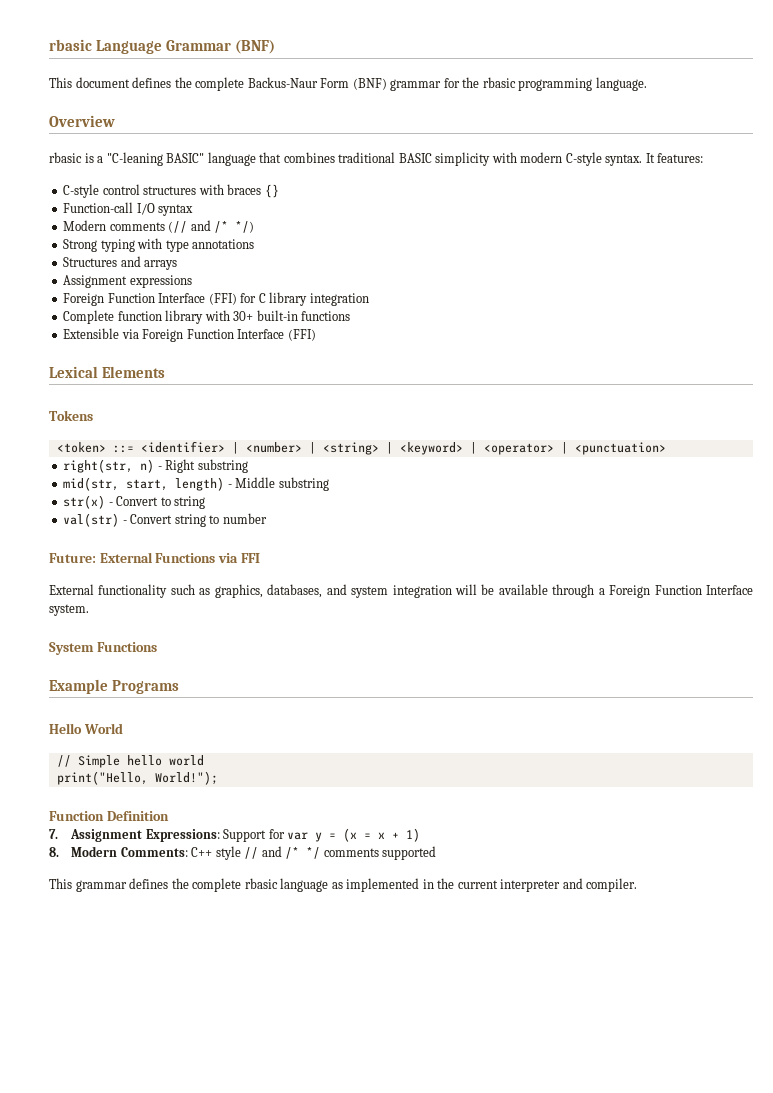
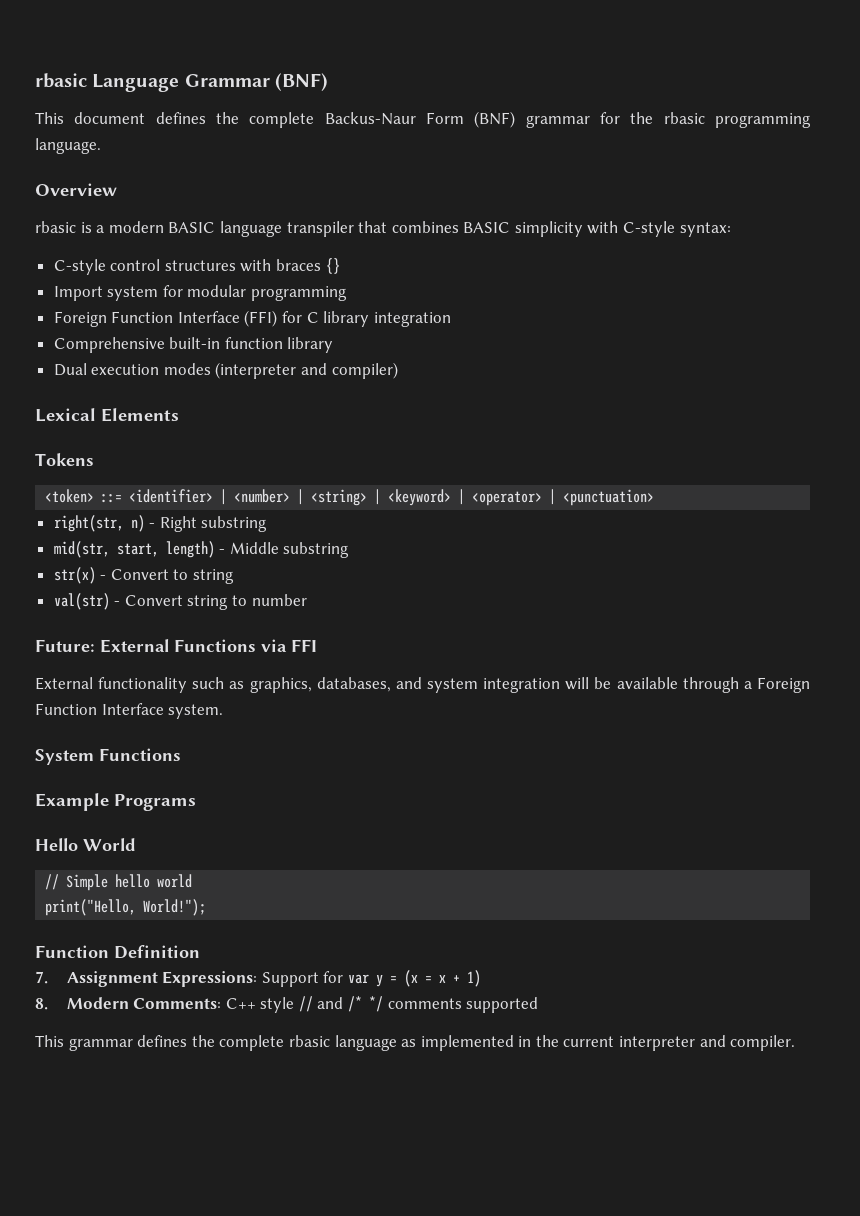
- rbasic is a "C-leaning BASIC" language that combines traditional BASIC simplicity with modern C-style syntax. It features:
+ rbasic is a modern BASIC language transpiler that combines BASIC simplicity with C-style syntax:
- Function-call I/O syntax
- Modern comments (// and /* */)
- Strong typing with type annotations
- Structures and arrays
- Assignment expressions
+ Import system for modular programming
- Complete function library with 30+ built-in functions
- Extensible via Foreign Function Interface (FFI)
+ Comprehensive built-in function library
+ Dual execution modes (interpreter and compiler)

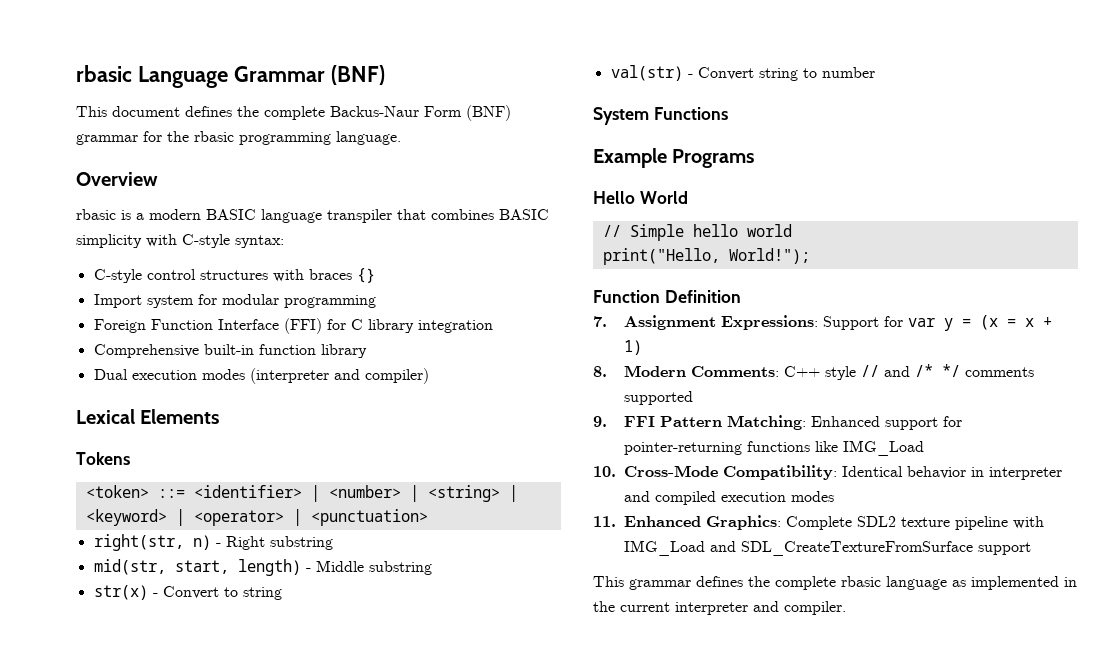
- Future: External Functions via FFI
- External functionality such as graphics, databases, and system integration will be available through a Foreign Function Interface system.
+ 9. FFI Pattern Matching: Enhanced support for pointer-returning functions like IMG_Load
+ 10. Cross-Mode Compatibility: Identical behavior in interpreter and compiled execution modes
+ 11. Enhanced Graphics: Complete SDL2 texture pipeline with IMG_Load and SDL_CreateTextureFromSurface support

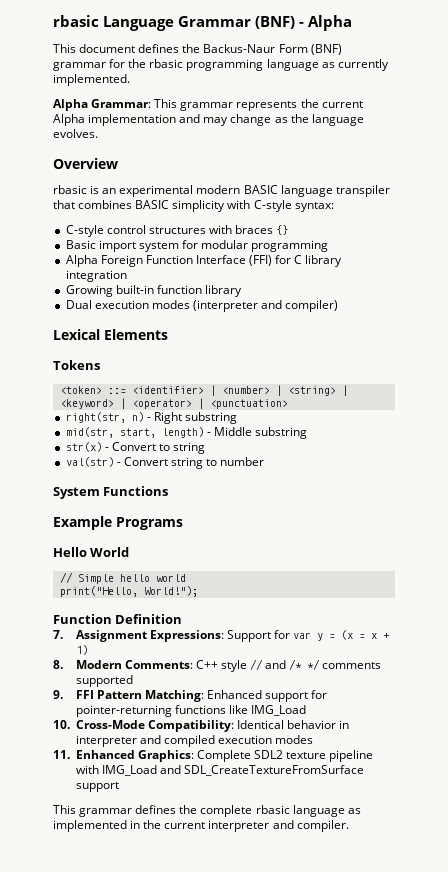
- rbasic Language Grammar (BNF)
+ rbasic Language Grammar (BNF) - Alpha
- This document defines the complete Backus-Naur Form (BNF) grammar for the rbasic programming language.
+ This document defines the Backus-Naur Form (BNF) grammar for the rbasic programming language as currently implemented.
+ Alpha Grammar: This grammar represents the current Alpha implementation and may change as the language evolves.
- rbasic is a modern BASIC language transpiler that combines BASIC simplicity with C-style syntax:
+ rbasic is an experimental modern BASIC language transpiler that combines BASIC simplicity with C-style syntax:
- Import system for modular programming
+ Basic import system for modular programming
- Foreign Function Interface (FFI) for C library integration
+ Alpha Foreign Function Interface (FFI) for C library integration
- Comprehensive built-in function library
+ Growing built-in function library

